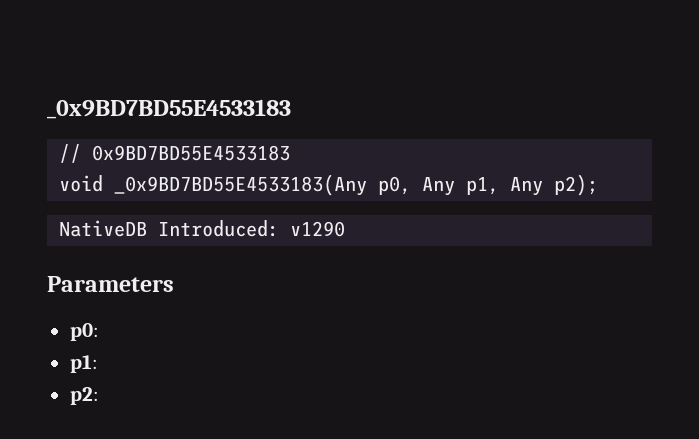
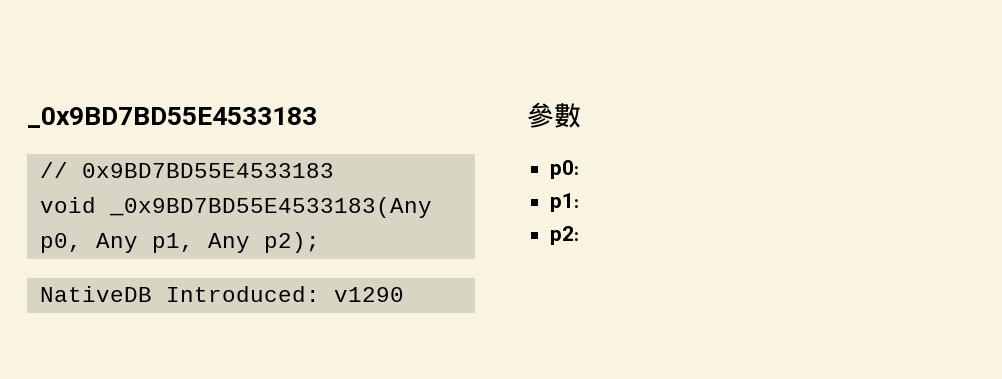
- Parameters
+ 參數

